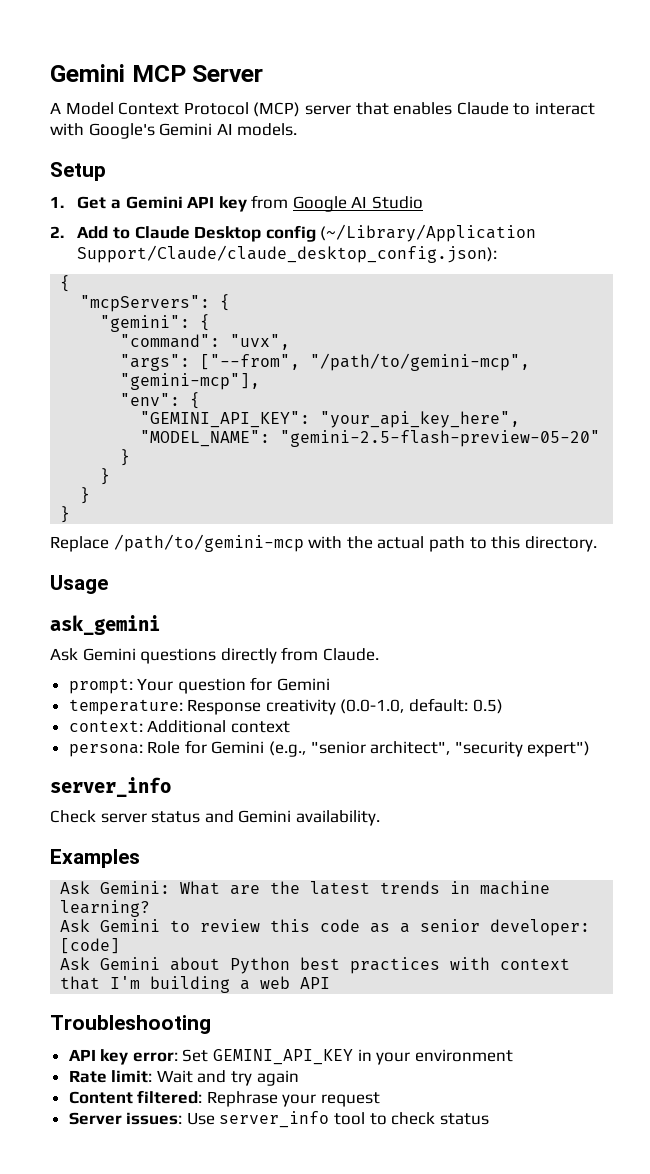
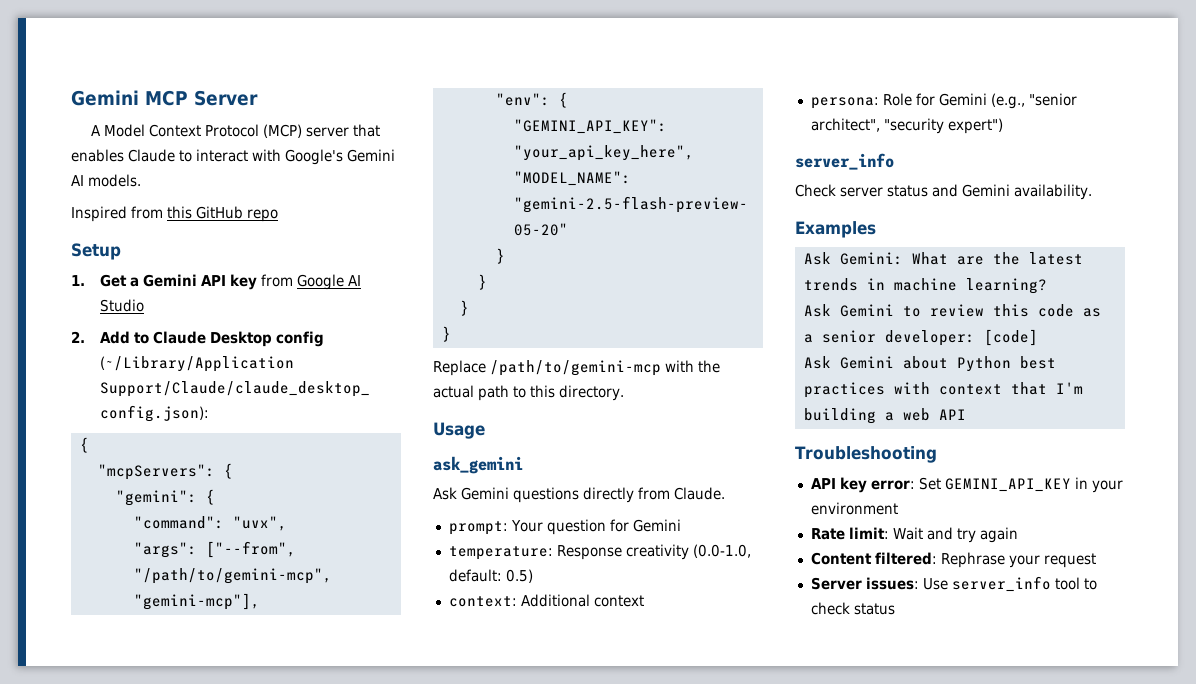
+ Inspired from this GitHub repo

